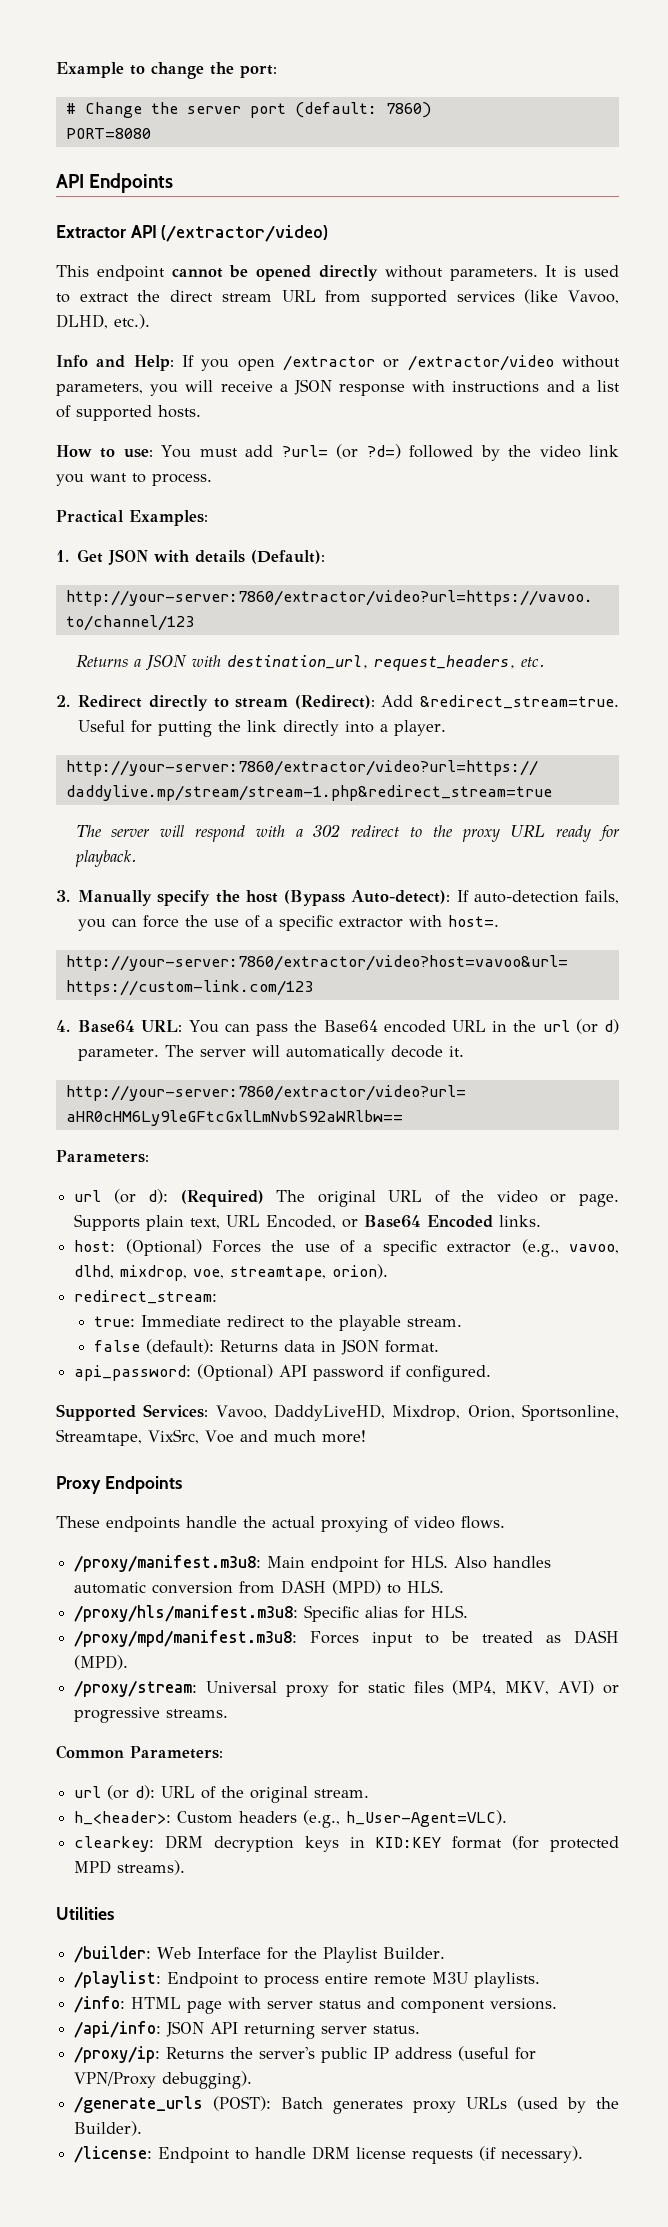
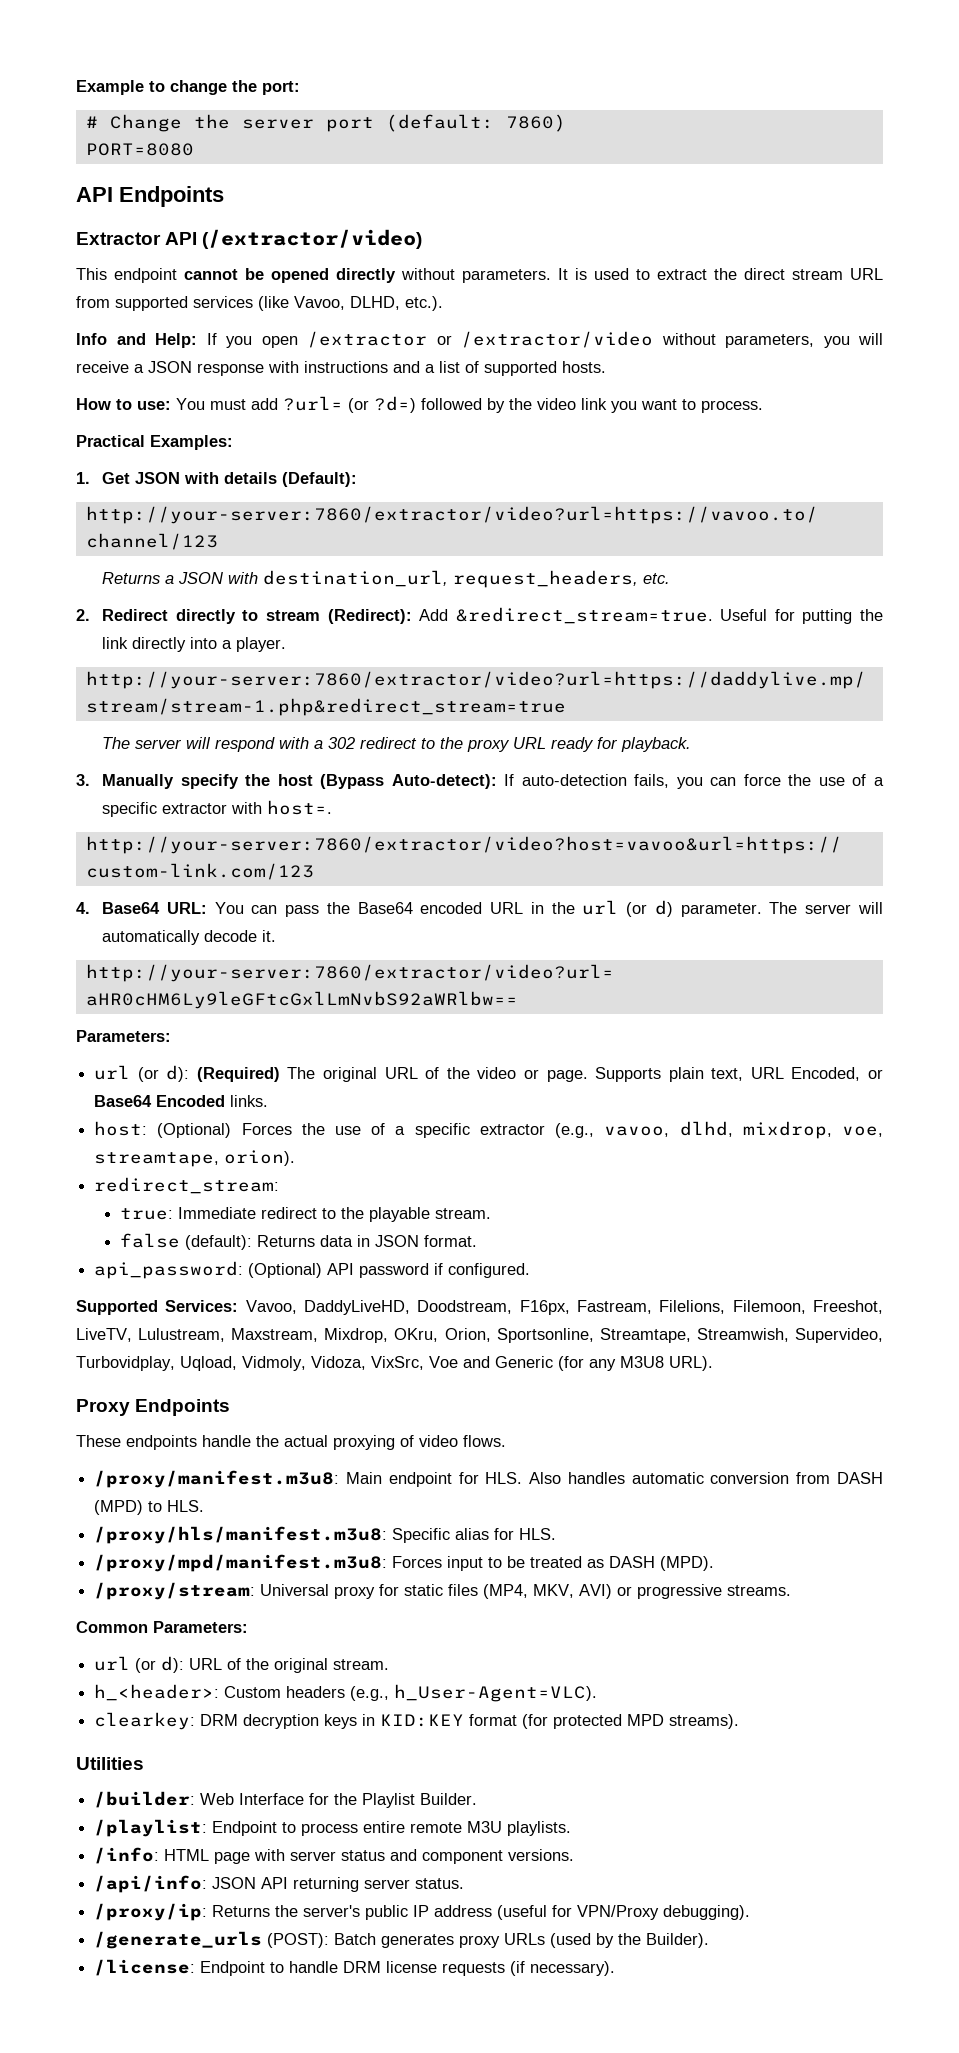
- Supported Services: Vavoo, DaddyLiveHD, Mixdrop, Orion, Sportsonline, Streamtape, VixSrc, Voe and much more!
+ Supported Services: Vavoo, DaddyLiveHD, Doodstream, F16px, Fastream, Filelions, Filemoon, Freeshot, LiveTV, Lulustream, Maxstream, Mixdrop, OKru, Orion, Sportsonline, Streamtape, Streamwish, Supervideo, Turbovidplay, Uqload, Vidmoly, Vidoza, VixSrc, Voe and Generic (for any M3U8 URL).

